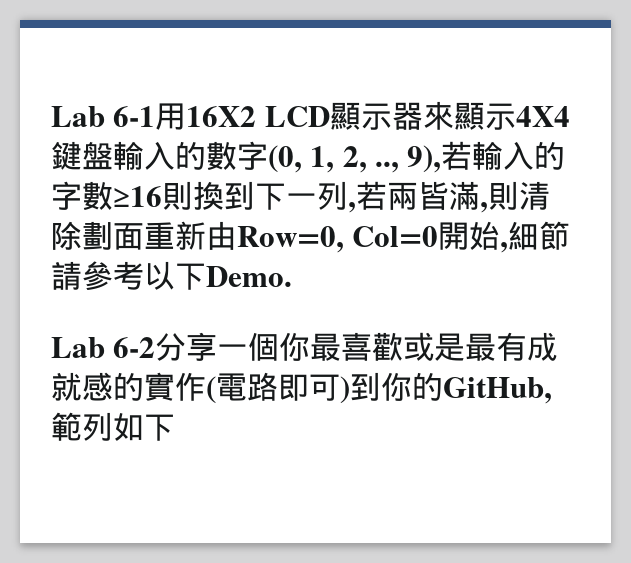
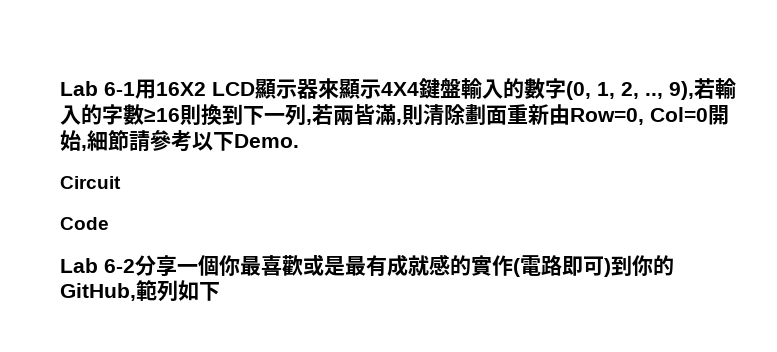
+ Circuit
+ Code

